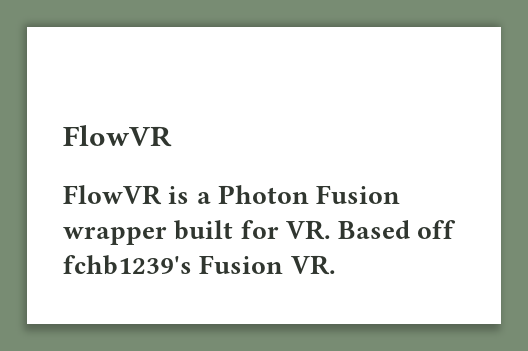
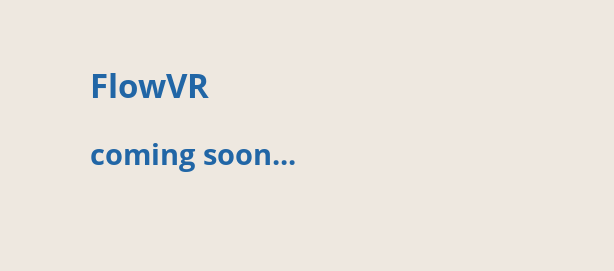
- FlowVR is a Photon Fusion wrapper built for VR. Based off fchb1239's Fusion VR.
+ coming soon...

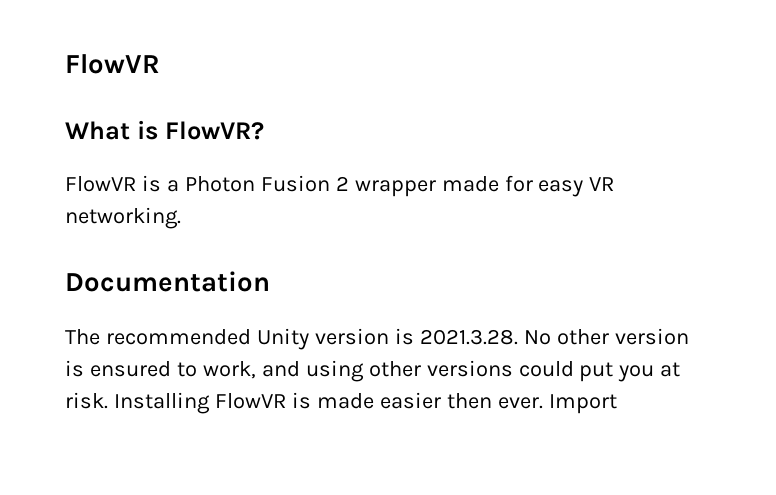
- coming soon...
+ What is FlowVR?
+ FlowVR is a Photon Fusion 2 wrapper made for easy VR networking.
+ Documentation
+ The recommended Unity version is 2021.3.28. No other version is ensured to work, and using other versions could put you at risk. Installing FlowVR is made easier then ever. Import

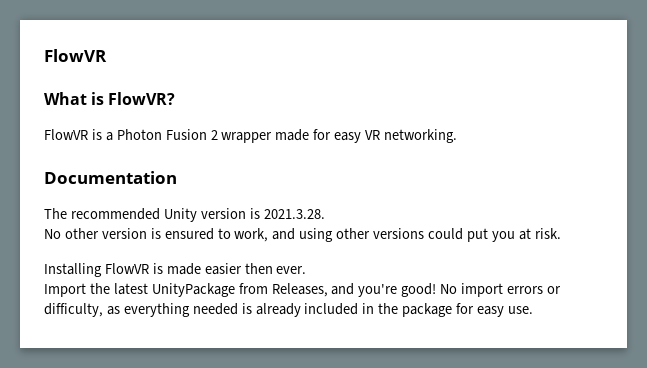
- The recommended Unity version is 2021.3.28. No other version is ensured to work, and using other versions could put you at risk. Installing FlowVR is made easier then ever. Import
+ The recommended Unity version is 2021.3.28.
+ No other version is ensured to work, and using other versions could put you at risk.
+ Installing FlowVR is made easier then ever.
+ Import the latest UnityPackage from Releases, and you're good! No import errors or difficulty, as everything needed is already included in the package for easy use.

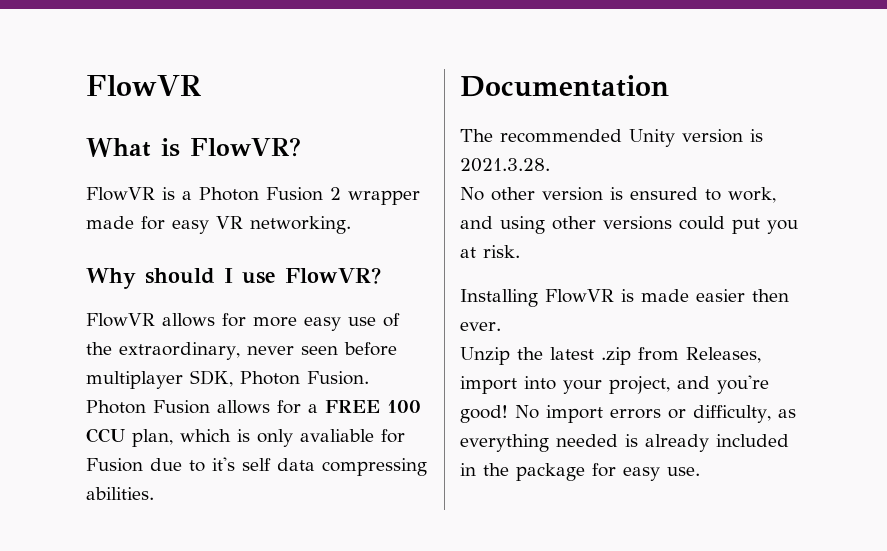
+ Why should I use FlowVR?
+ FlowVR allows for more easy use of the extraordinary, never seen before multiplayer SDK, Photon Fusion. Photon Fusion allows for a FREE 100 CCU plan, which is only avaliable for Fusion due to it's self data compressing abilities.
- Import the latest UnityPackage from Releases, and you're good!
+ Unzip the latest .zip from Releases, import into your project, and you're good!

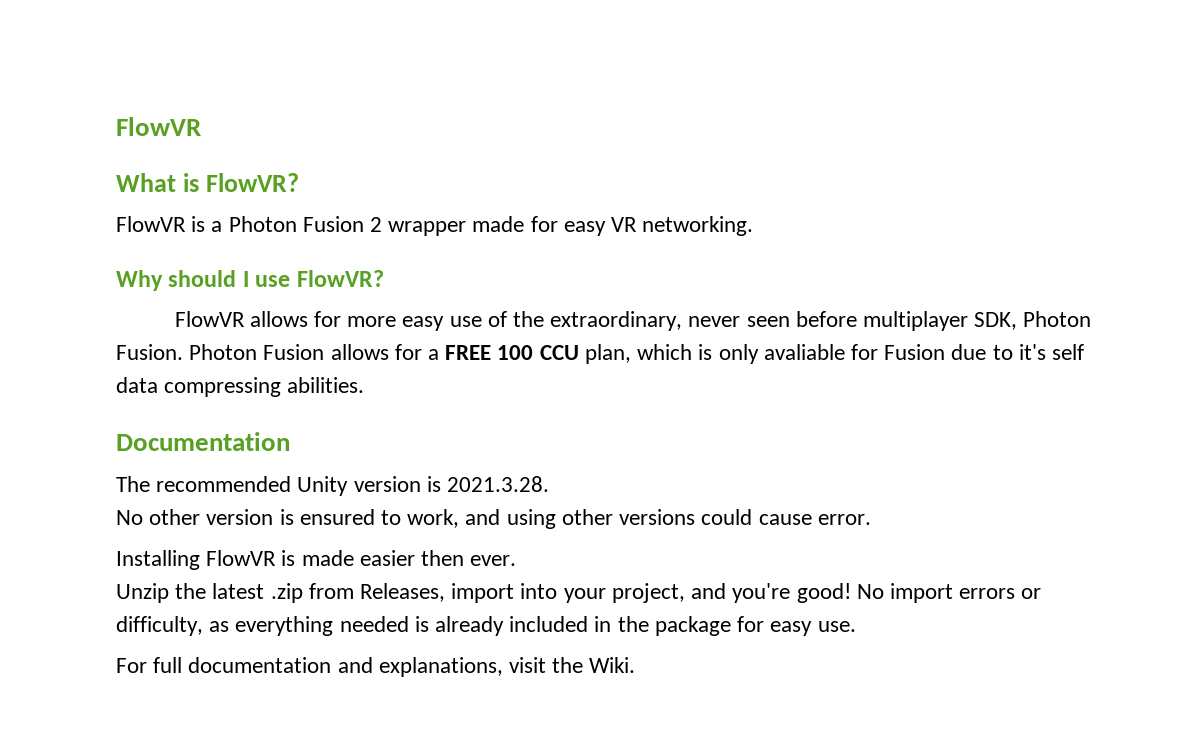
- No other version is ensured to work, and using other versions could put you at risk.
+ No other version is ensured to work, and using other versions could cause error.
+ For full documentation and explanations, visit the Wiki.

